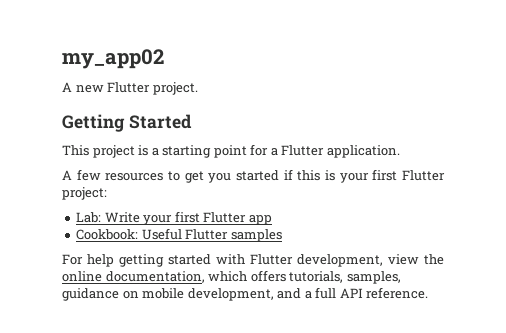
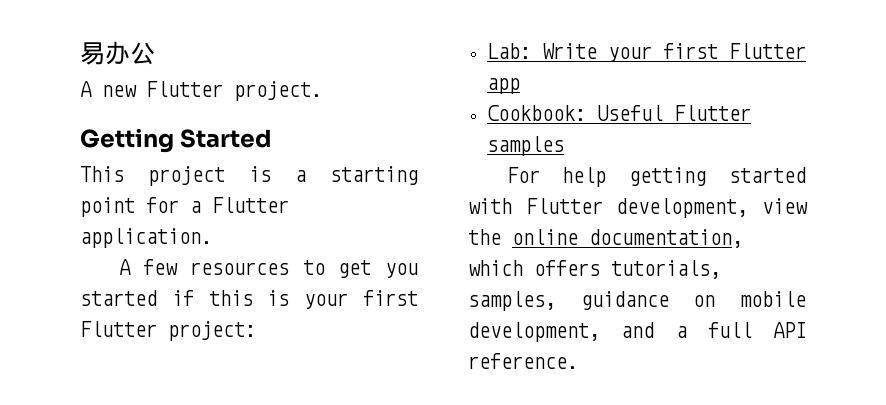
- my_app02
+ 易办公

